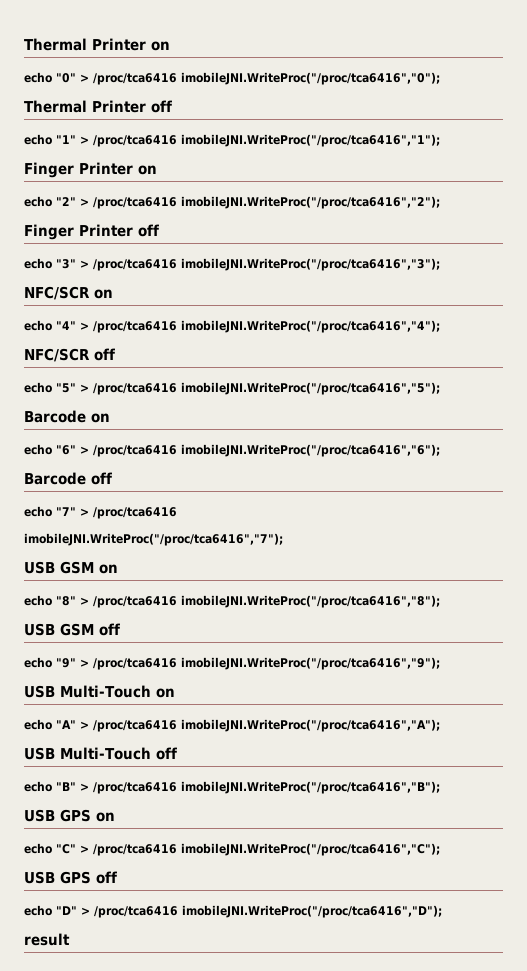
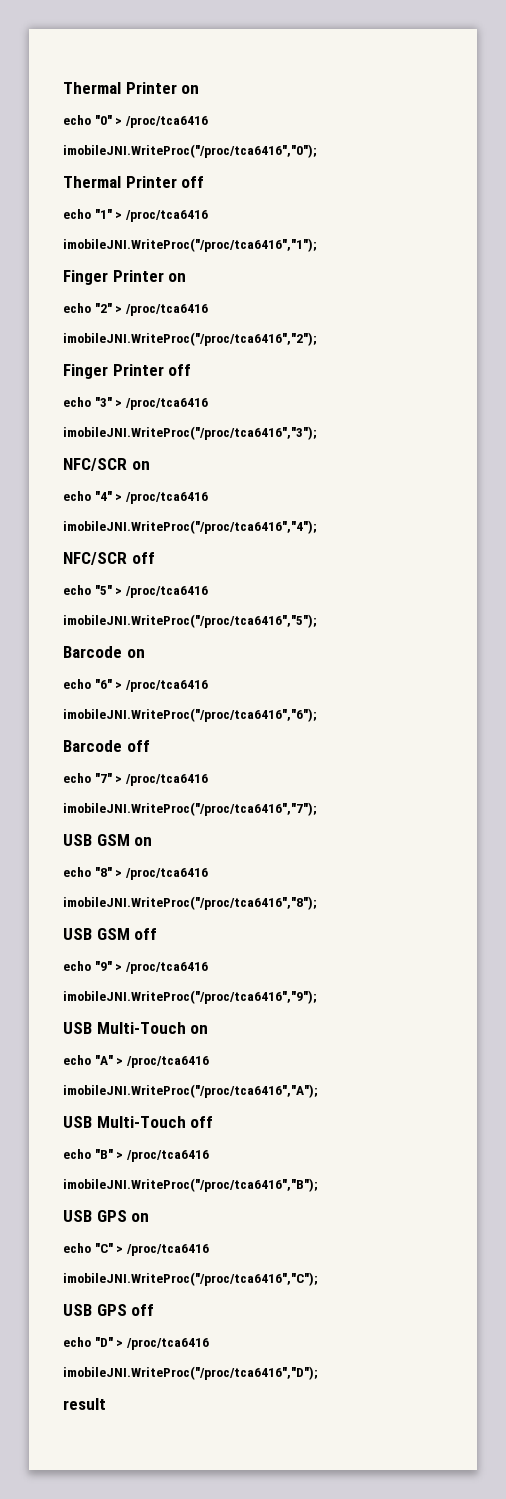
- echo "0" > /proc/tca6416 imobileJNI.WriteProc("/proc/tca6416","0");
+ echo "0" > /proc/tca6416
+ imobileJNI.WriteProc("/proc/tca6416","0");
- echo "1" > /proc/tca6416 imobileJNI.WriteProc("/proc/tca6416","1");
+ echo "1" > /proc/tca6416
+ imobileJNI.WriteProc("/proc/tca6416","1");
- echo "2" > /proc/tca6416 imobileJNI.WriteProc("/proc/tca6416","2");
+ echo "2" > /proc/tca6416
+ imobileJNI.WriteProc("/proc/tca6416","2");
- echo "3" > /proc/tca6416 imobileJNI.WriteProc("/proc/tca6416","3");
+ echo "3" > /proc/tca6416
+ imobileJNI.WriteProc("/proc/tca6416","3");
- echo "4" > /proc/tca6416 imobileJNI.WriteProc("/proc/tca6416","4");
+ echo "4" > /proc/tca6416
+ imobileJNI.WriteProc("/proc/tca6416","4");
- echo "5" > /proc/tca6416 imobileJNI.WriteProc("/proc/tca6416","5");
+ echo "5" > /proc/tca6416
+ imobileJNI.WriteProc("/proc/tca6416","5");
- echo "6" > /proc/tca6416 imobileJNI.WriteProc("/proc/tca6416","6");
+ echo "6" > /proc/tca6416
+ imobileJNI.WriteProc("/proc/tca6416","6");
- echo "8" > /proc/tca6416 imobileJNI.WriteProc("/proc/tca6416","8");
+ echo "8" > /proc/tca6416
+ imobileJNI.WriteProc("/proc/tca6416","8");
- echo "9" > /proc/tca6416 imobileJNI.WriteProc("/proc/tca6416","9");
+ echo "9" > /proc/tca6416
+ imobileJNI.WriteProc("/proc/tca6416","9");
- echo "A" > /proc/tca6416 imobileJNI.WriteProc("/proc/tca6416","A");
+ echo "A" > /proc/tca6416
+ imobileJNI.WriteProc("/proc/tca6416","A");
- echo "B" > /proc/tca6416 imobileJNI.WriteProc("/proc/tca6416","B");
+ echo "B" > /proc/tca6416
+ imobileJNI.WriteProc("/proc/tca6416","B");
- echo "C" > /proc/tca6416 imobileJNI.WriteProc("/proc/tca6416","C");
+ echo "C" > /proc/tca6416
+ imobileJNI.WriteProc("/proc/tca6416","C");
- echo "D" > /proc/tca6416 imobileJNI.WriteProc("/proc/tca6416","D");
+ echo "D" > /proc/tca6416
+ imobileJNI.WriteProc("/proc/tca6416","D");

